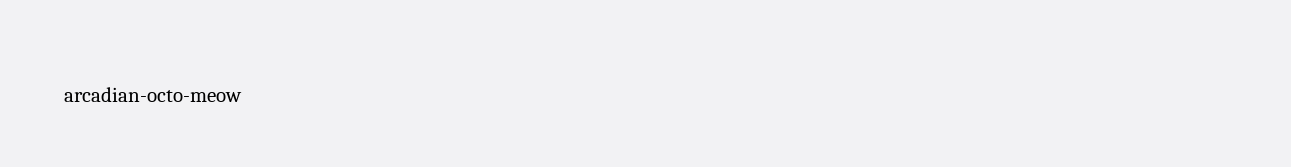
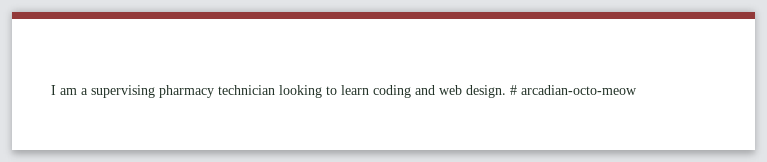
- arcadian-octo-meow
+ I am a supervising pharmacy technician looking to learn coding and web design. # arcadian-octo-meow

